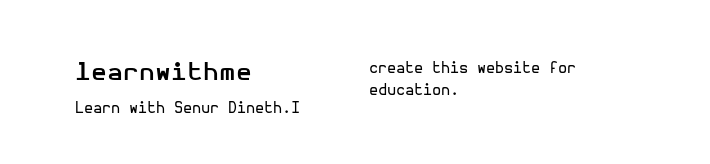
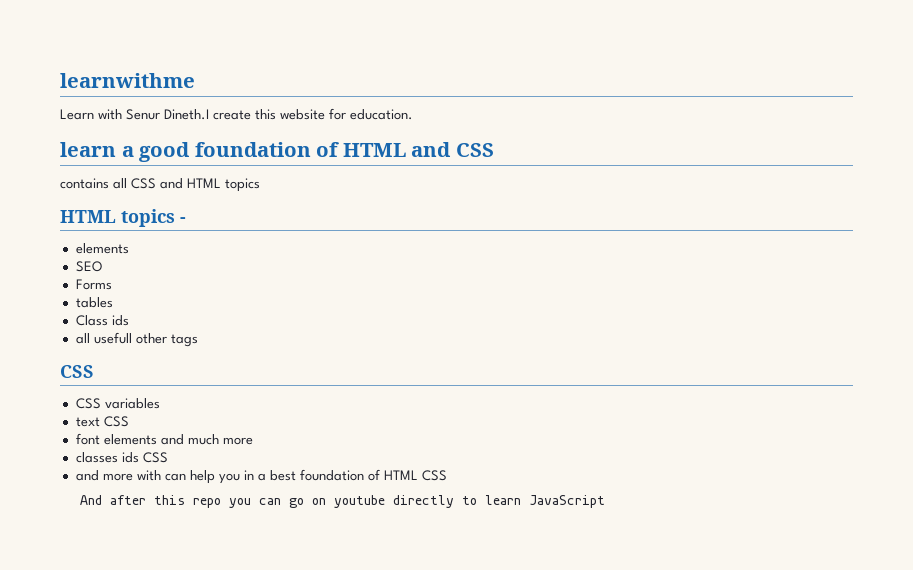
+ learn a good foundation of HTML and CSS
+ contains all CSS and HTML topics
+ HTML topics -
+ elements
+ SEO
+ Forms
+ tables
+ Class ids
+ all usefull other tags
+ CSS
+ CSS variables
+ text CSS
+ font elements and much more
+ classes ids CSS
+ and more with can help you in a best foundation of HTML CSS
+ And after this repo you can go on youtube directly to learn JavaScript

